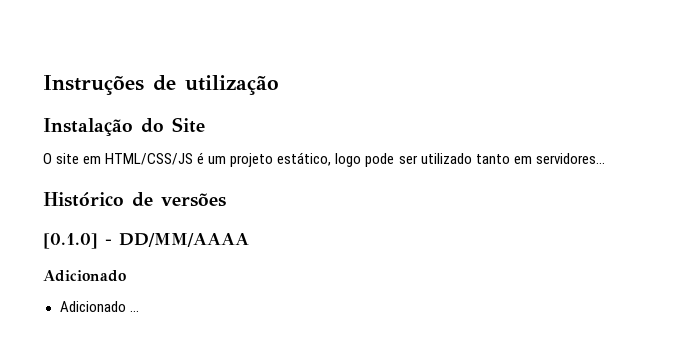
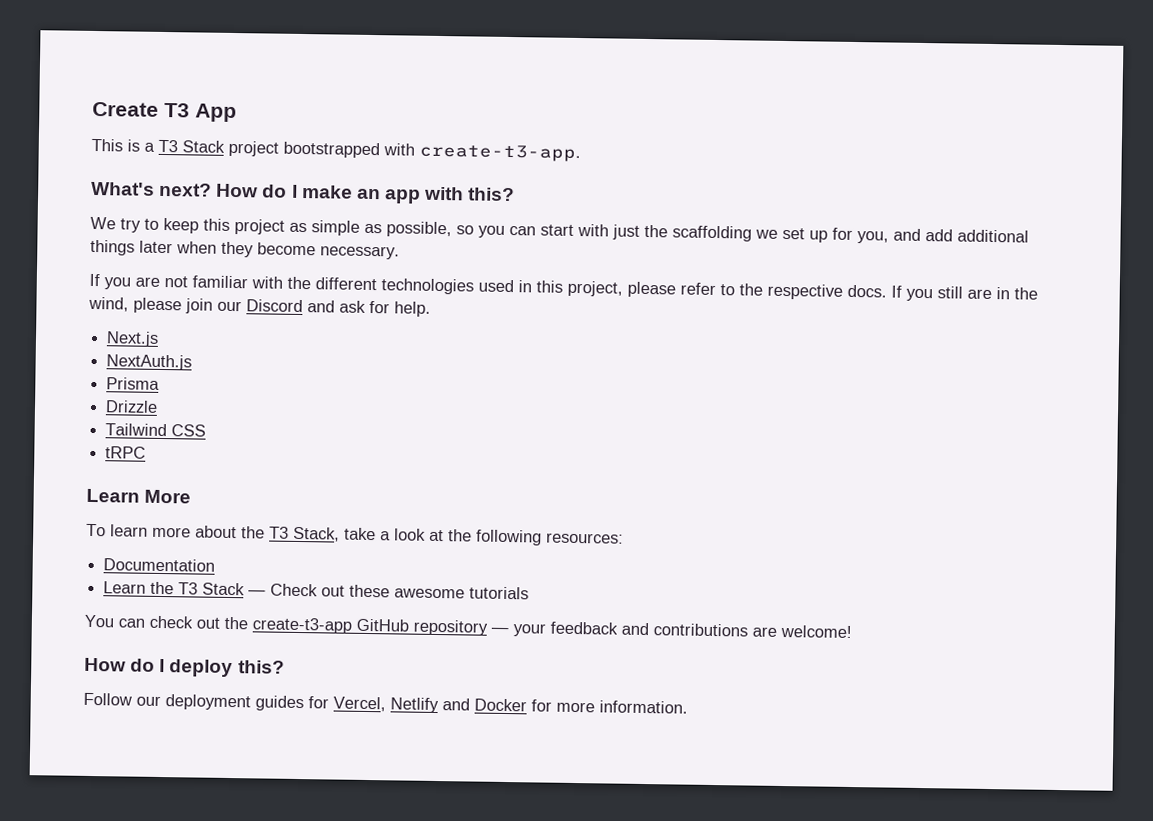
- Instruções de utilização
- Instalação do Site
- O site em HTML/CSS/JS é um projeto estático, logo pode ser utilizado tanto em servidores...
- Histórico de versões
- [0.1.0] - DD/MM/AAAA
- Adicionado
- Adicionado ...
+ Create T3 App
+ This is a T3 Stack project bootstrapped with create-t3-app.
+ What's next? How do I make an app with this?
+ We try to keep this project as simple as possible, so you can start with just the scaffolding we set up for you, and add additional things later when they become necessary.
+ If you are not familiar with the different technologies used in this project, please refer to the respective docs. If you still are in the wind, please join our Discord and ask for help.
+ Next.js
+ NextAuth.js
+ Prisma
+ Drizzle
+ Tailwind CSS
+ tRPC
+ Learn More
+ To learn more about the T3 Stack, take a look at the following resources:
+ Documentation
+ Learn the T3 Stack — Check out these awesome tutorials
+ You can check out the create-t3-app GitHub repository — your feedback and contributions are welcome!
+ How do I deploy this?
+ Follow our deployment guides for Vercel, Netlify and Docker for more information.

